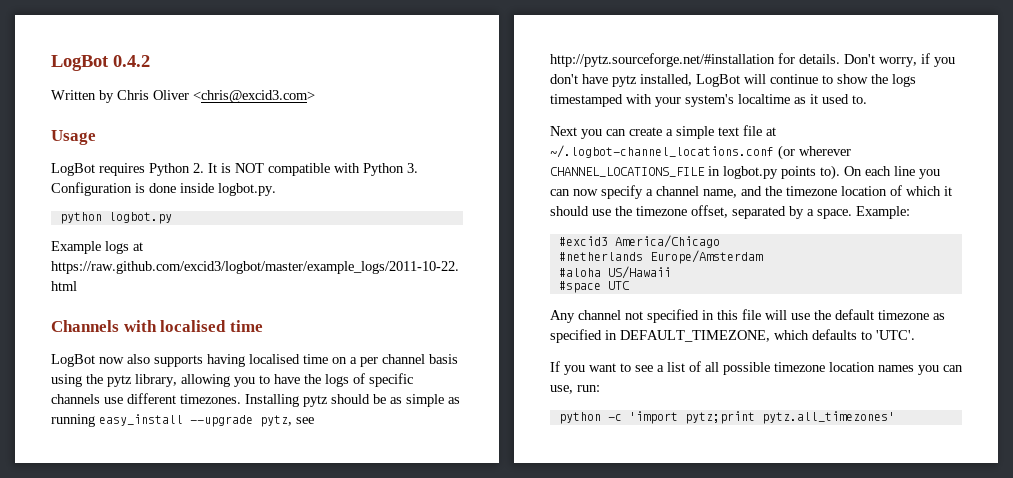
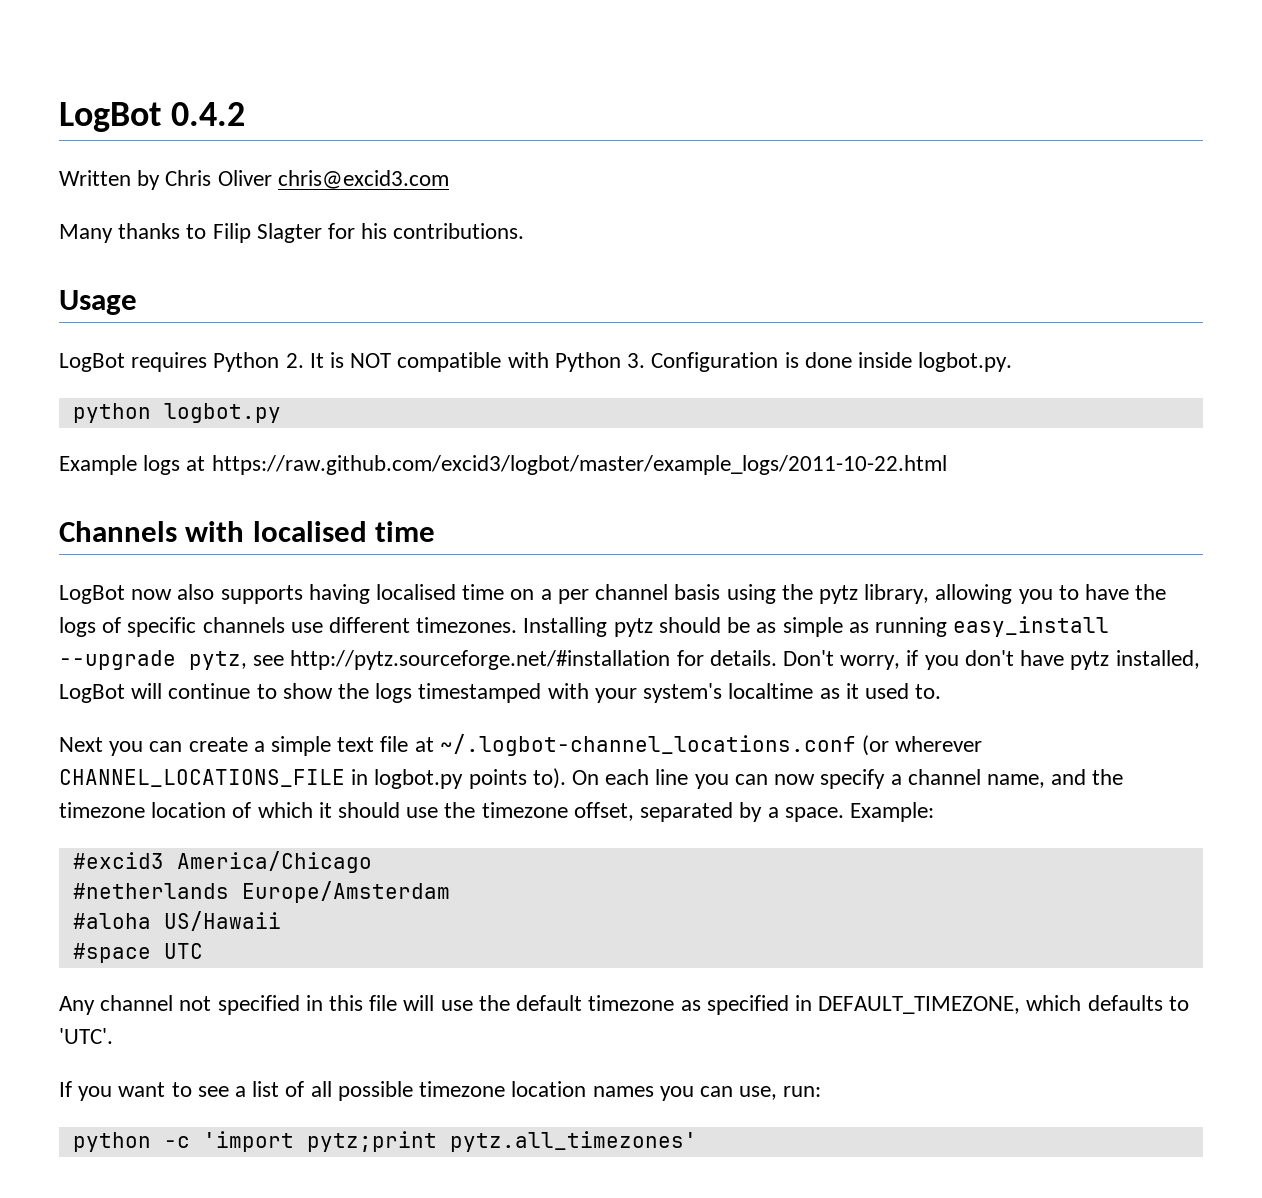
- Written by Chris Oliver <chris@excid3.com>
+ Written by Chris Oliver chris@excid3.com
+ Many thanks to Filip Slagter for his contributions.

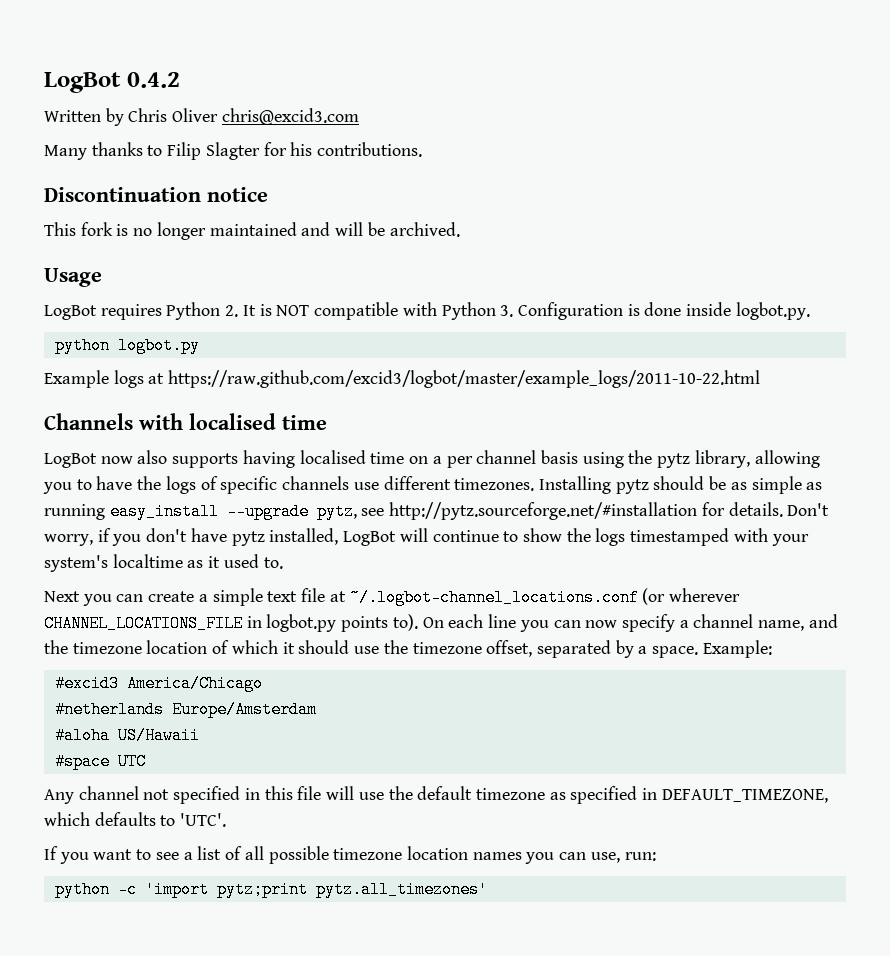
+ Discontinuation notice
+ This fork is no longer maintained and will be archived.

